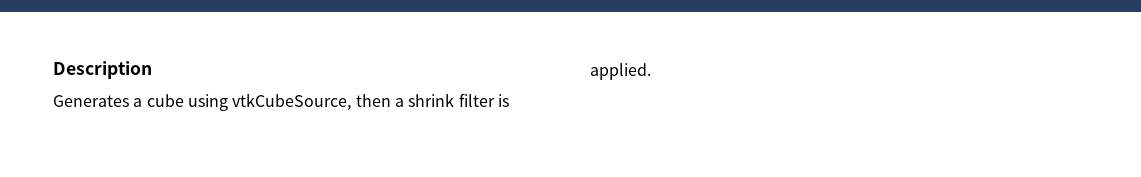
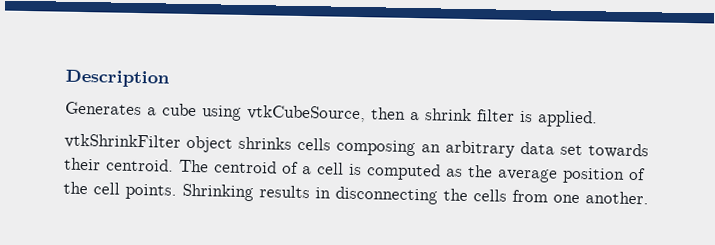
+ vtkShrinkFilter object shrinks cells composing an arbitrary data set towards their centroid. The centroid of a cell is computed as the average position of the cell points. Shrinking results in disconnecting the cells from one another.

